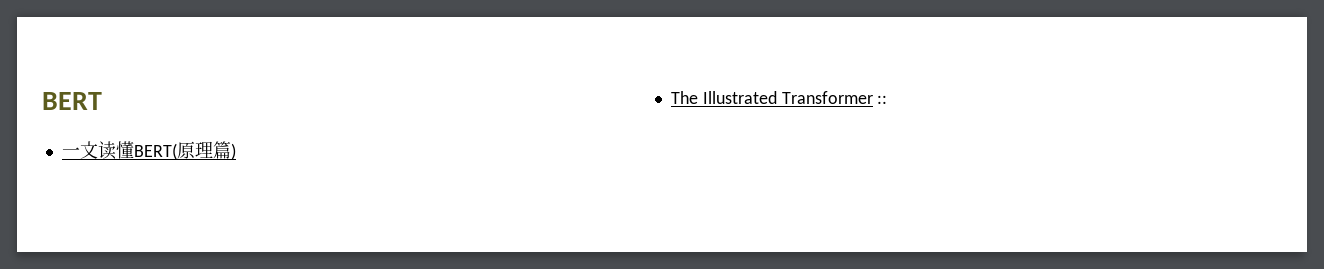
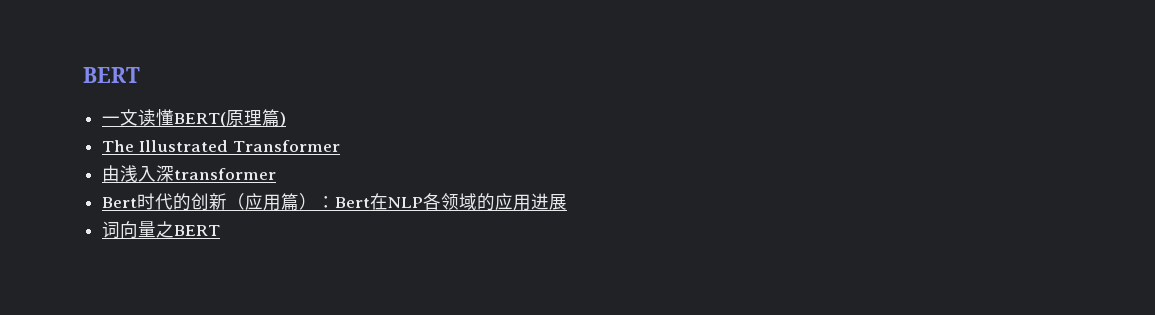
- The Illustrated Transformer ::
+ The Illustrated Transformer
+ 由浅入深transformer
+ Bert时代的创新（应用篇）：Bert在NLP各领域的应用进展
+ 词向量之BERT

